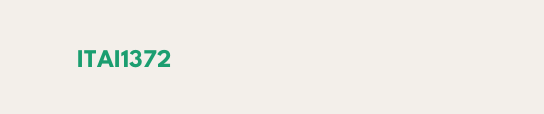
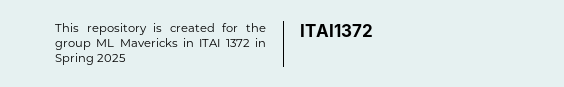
+ This repository is created for the group ML Mavericks in ITAI 1372 in Spring 2025

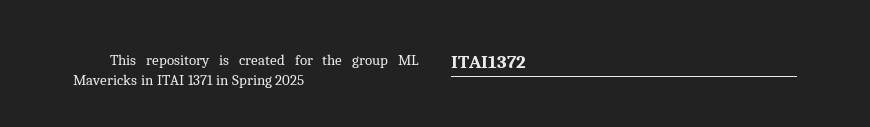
- This repository is created for the group ML Mavericks in ITAI 1372 in Spring 2025
+ This repository is created for the group ML Mavericks in ITAI 1371 in Spring 2025

